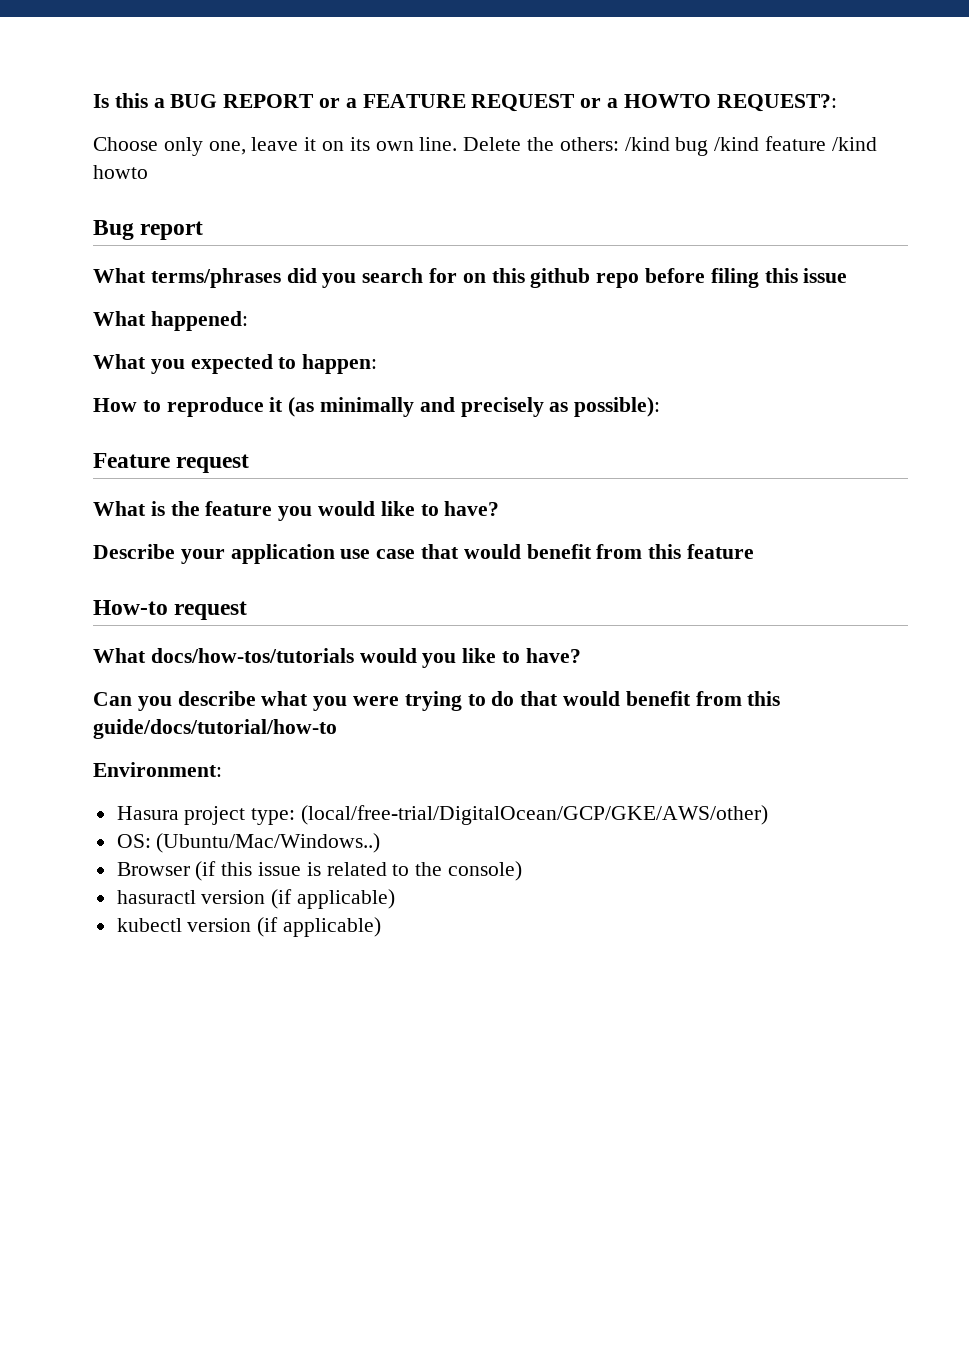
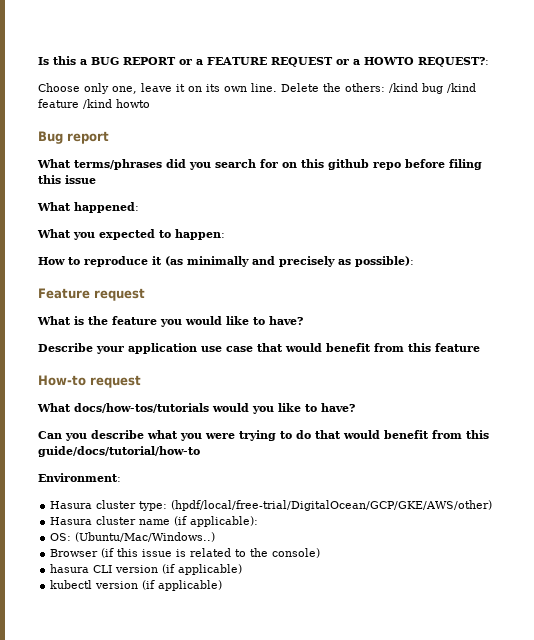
- Hasura project type: (local/free-trial/DigitalOcean/GCP/GKE/AWS/other)
+ Hasura cluster type: (hpdf/local/free-trial/DigitalOcean/GCP/GKE/AWS/other)
+ Hasura cluster name (if applicable):
- hasuractl version (if applicable)
+ hasura CLI version (if applicable)

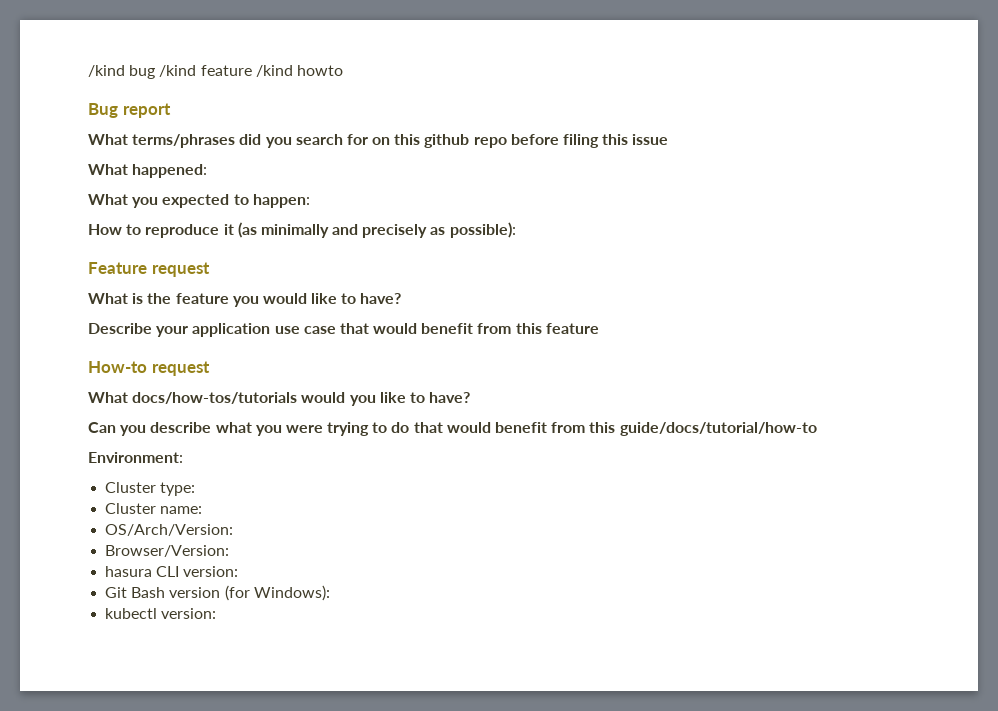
- Is this a BUG REPORT or a FEATURE REQUEST or a HOWTO REQUEST?:
- Choose only one, leave it on its own line. Delete the others: /kind bug /kind feature /kind howto
+ /kind bug /kind feature /kind howto
- Hasura cluster type: (hpdf/local/free-trial/DigitalOcean/GCP/GKE/AWS/other)
- Hasura cluster name (if applicable):
- OS: (Ubuntu/Mac/Windows..)
- Browser (if this issue is related to the console)
- hasura CLI version (if applicable)
- kubectl version (if applicable)
+ Cluster type:
+ Cluster name:
+ OS/Arch/Version:
+ Browser/Version:
+ hasura CLI version:
+ Git Bash version (for Windows):
+ kubectl version:

